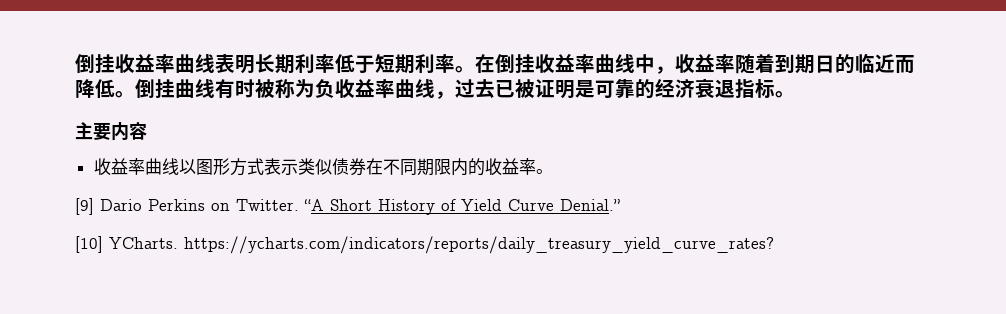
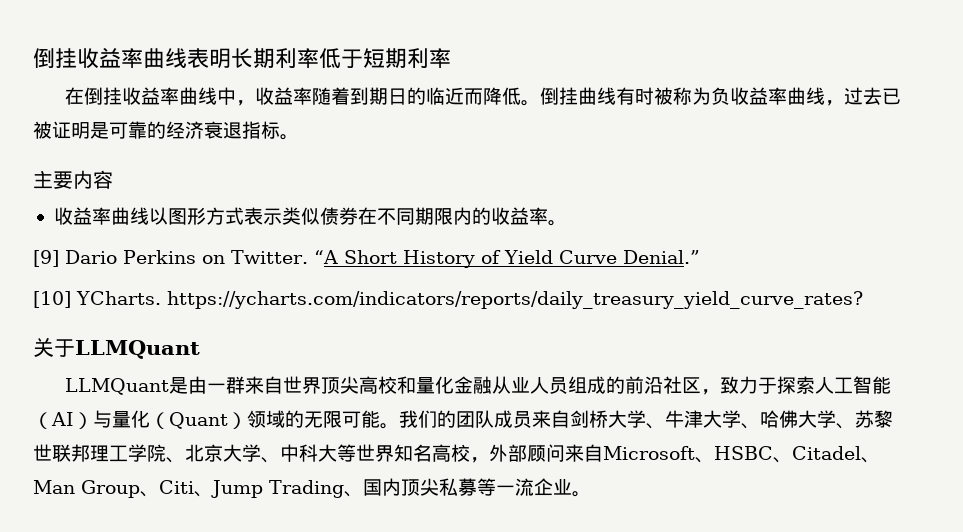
- 倒挂收益率曲线表明长期利率低于短期利率。在倒挂收益率曲线中，收益率随着到期日的临近而降低。
+ 倒挂收益率曲线表明长期利率低于短期利率
+ 在倒挂收益率曲线中，收益率随着到期日的临近而降低。
+ 关于LLMQuant
+ LLMQuant是由一群来自世界顶尖高校和量化金融从业人员组成的前沿社区，致力于探索人工智能（AI）与量化（Quant）领域的无限可能。我们的团队成员来自剑桥大学、牛津大学、哈佛大学、苏黎世联邦理工学院、北京大学、中科大等世界知名高校，外部顾问来自Microsoft、HSBC、Citadel、Man Group、Citi、Jump Trading、国内顶尖私募等一流企业。

